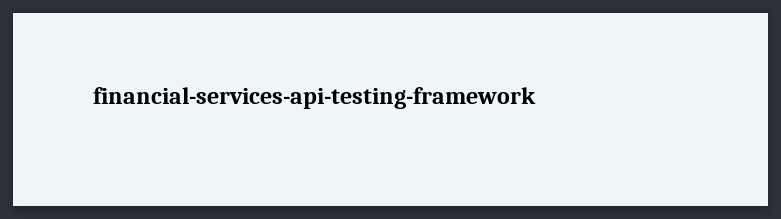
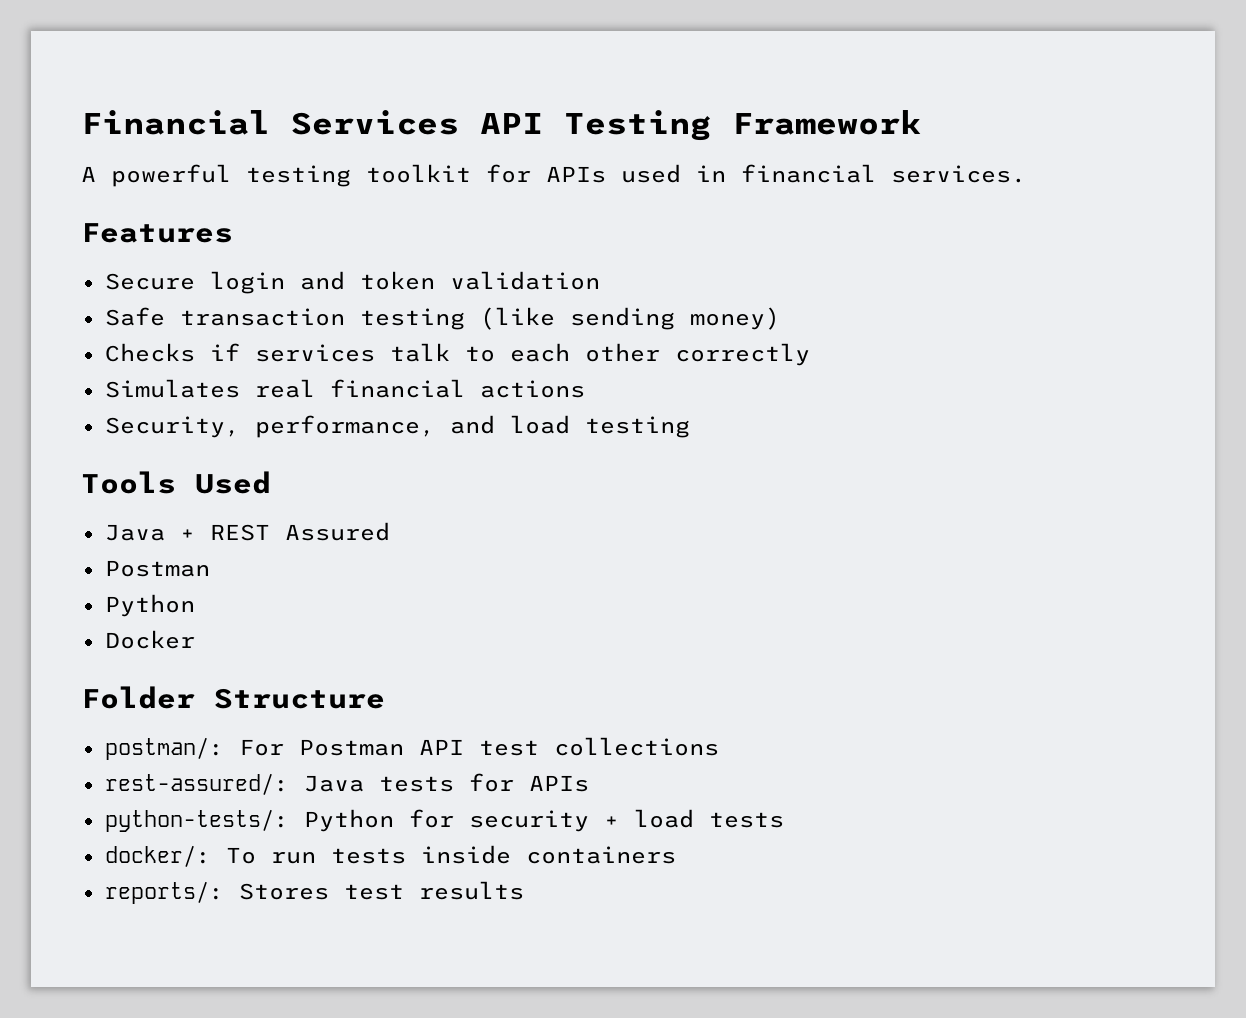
- financial-services-api-testing-framework
+ Financial Services API Testing Framework
+ A powerful testing toolkit for APIs used in financial services.
+ Features
+ Secure login and token validation
+ Safe transaction testing (like sending money)
+ Checks if services talk to each other correctly
+ Simulates real financial actions
+ Security, performance, and load testing
+ Tools Used
+ Java + REST Assured
+ Postman
+ Python
+ Docker
+ Folder Structure
+ postman/: For Postman API test collections
+ rest-assured/: Java tests for APIs
+ python-tests/: Python for security + load tests
+ docker/: To run tests inside containers
+ reports/: Stores test results

